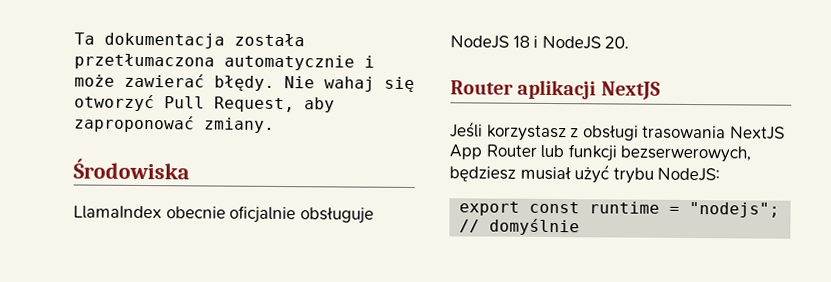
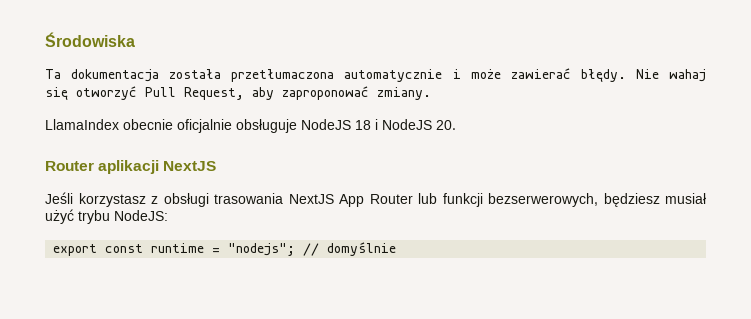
+ Środowiska
- Środowiska

